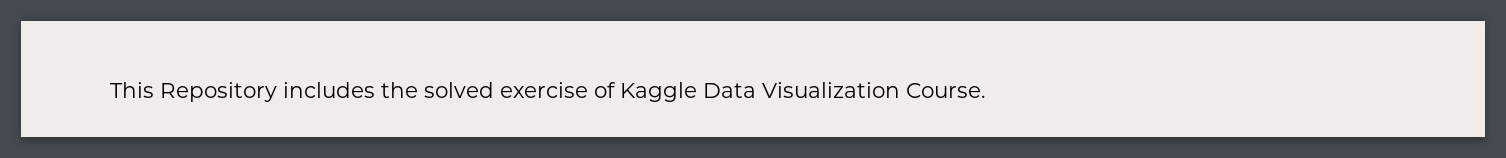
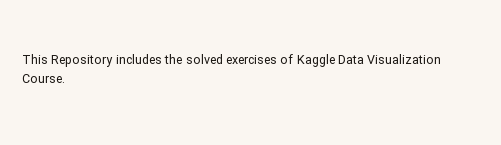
- This Repository includes the solved exercise of Kaggle Data Visualization Course.
+ This Repository includes the solved exercises of Kaggle Data Visualization Course.

